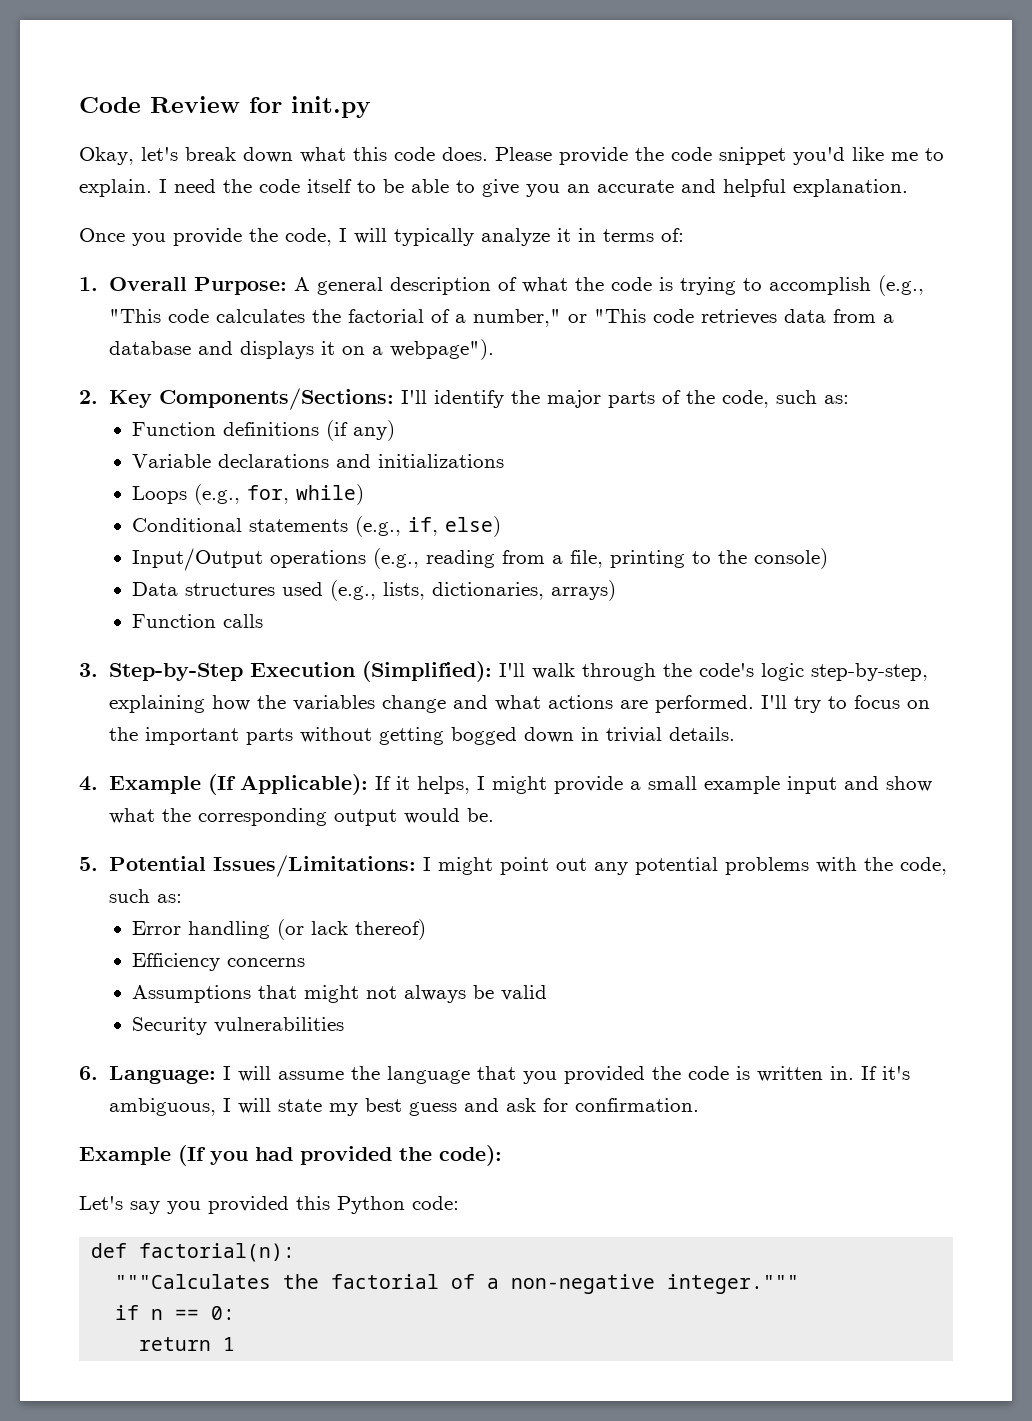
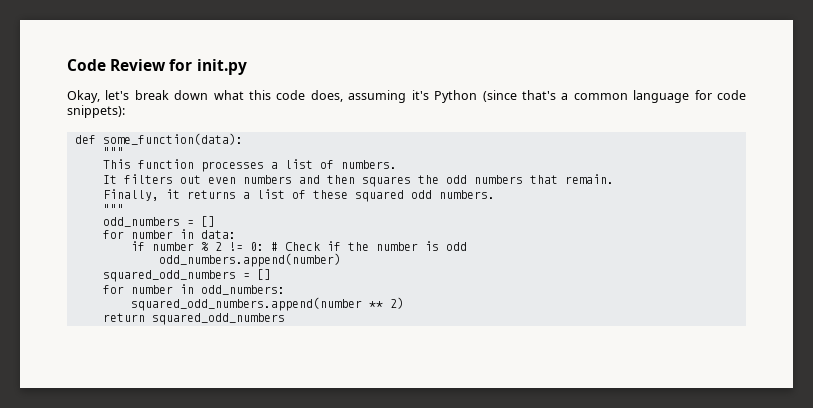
- Okay, let's break down what this code does. Please provide the code snippet you'd like me to explain. I need the code itself to be able to give you an accurate and helpful explanation.
- Once you provide the code, I will typically analyze it in terms of:
- 1. Overall Purpose: A general description of what the code is trying to accomplish (e.g., "This code calculates the factorial of a number," or "This code retrieves data from a database and displays it on a webpage").
- 2. Key Components/Sections: I'll identify the major parts of the code, such as:
- Function definitions (if any)
- Variable declarations and initializations
- Loops (e.g., for, while)
- Conditional statements (e.g., if, else)
- Input/Output operations (e.g., reading from a file, printing to the console)
- Data structures used (e.g., lists, dictionaries, arrays)
- Function calls
- 3. Step-by-Step Execution (Simplified): I'll walk through the code's logic step-by-step, explaining how the variables change and what actions are performed. I'll try to focus on the important parts without getting bogged down in trivial details.
- 4. Example (If Applicable): If it helps, I might provide a small example input and show what the corresponding output would be.
- 5. Potential Issues/Limitations: I might point out any potential problems with the code, such as:
- Error handling (or lack thereof)
- Efficiency concerns
- Assumptions that might not always be valid
- Security vulnerabilities
- 6. Language: I will assume the language that you provided the code is written in. If it's ambiguous, I will state my best guess and ask for confirmation.
- Example (If you had provided the code):
- Let's say you provided this Python code:
- def factorial(n):
- """Calculates the factorial of a non-negative integer."""
- if n == 0:
+ Okay, let's break down what this code does, assuming it's Python (since that's a common language for code snippets):
+ def some_function(data):
+ """
+ This function processes a list of numbers.
+ It filters out even numbers and then squares the odd numbers that remain.
+ Finally, it returns a list of these squared odd numbers.
+ """
+ odd_numbers = []
+ for number in data:
+ if number % 2 != 0: # Check if the number is odd
+ odd_numbers.append(number)
+ squared_odd_numbers = []
+ for number in odd_numbers:
+ squared_odd_numbers.append(number ** 2)
- return 1
+ return squared_odd_numbers

